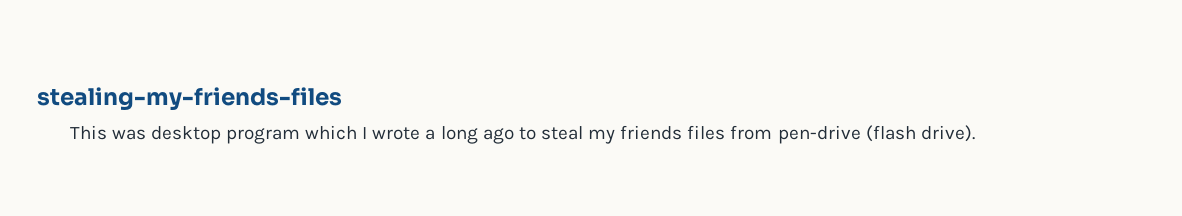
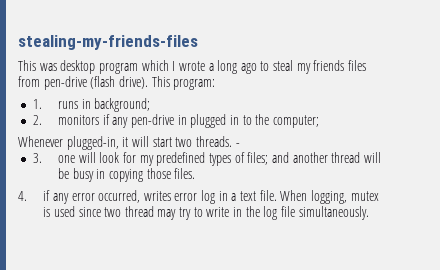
+ This program:
+ 1. runs in background;
+ 2. monitors if any pen-drive in plugged in to the computer;
+ Whenever plugged-in, it will start two threads. -
+ 3. one will look for my predefined types of files; and another thread will be busy in copying those files.
+ 4. if any error occurred, writes error log in a text file. When logging, mutex is used since two thread may try to write in the log file simultaneously.

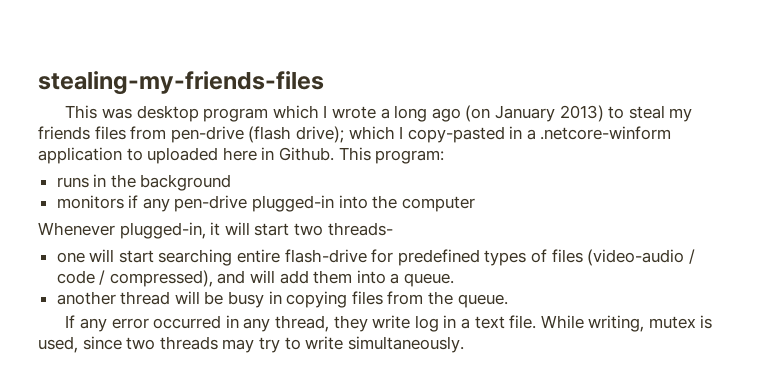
- This was desktop program which I wrote a long ago to steal my friends files from pen-drive (flash drive).
+ This was desktop program which I wrote a long ago (on January 2013) to steal my friends files from pen-drive (flash drive); which I copy-pasted in a .netcore-winform application to uploaded here in Github.
- 1. runs in background;
- 2. monitors if any pen-drive in plugged in to the computer;
+ runs in the background
+ monitors if any pen-drive plugged-in into the computer
- Whenever plugged-in, it will start two threads. -
- 3. one will look for my predefined types of files; and another thread will be busy in copying those files.
- 4. if any error occurred, writes error log in a text file.
+ Whenever plugged-in, it will start two threads-
+ one will start searching entire flash-drive for predefined types of files (video-audio / code / compressed), and will add them into a queue.
+ another thread will be busy in copying files from the queue.
+ If any error occurred in any thread, they write log in a text file.
- When logging, mutex is used since two thread may try to write in the log file simultaneously.
+ While writing, mutex is used, since two threads may try to write simultaneously.

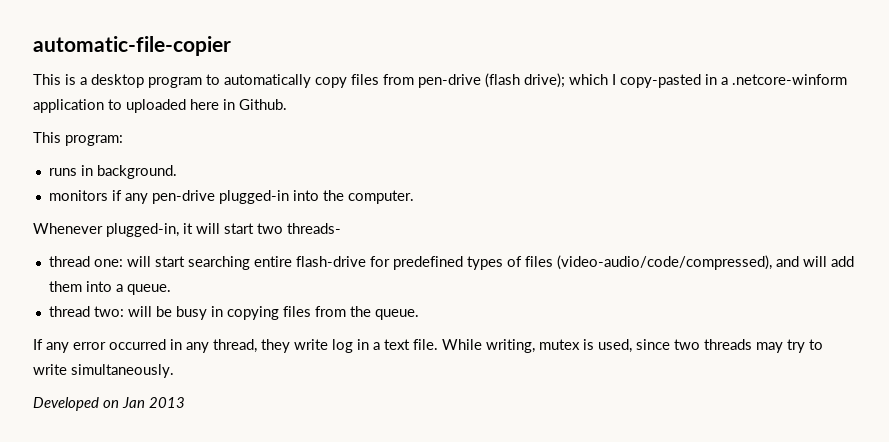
- stealing-my-friends-files
- This was desktop program which I wrote a long ago (on January 2013) to steal my friends files from pen-drive (flash drive); which I copy-pasted in a .netcore-winform application to uploaded here in Github. This program:
+ automatic-file-copier
+ This is a desktop program to automatically copy files from pen-drive (flash drive); which I copy-pasted in a .netcore-winform application to uploaded here in Github.
+ This program:
- runs in the background
+ runs in background.
- monitors if any pen-drive plugged-in into the computer
+ monitors if any pen-drive plugged-in into the computer.
- one will start searching entire flash-drive for predefined types of files (video-audio / code / compressed), and will add them into a queue.
+ thread one: will start searching entire flash-drive for predefined types of files (video-audio/code/compressed), and will add them into a queue.
- another thread will be busy in copying files from the queue.
+ thread two: will be busy in copying files from the queue.
+ Developed on Jan 2013

